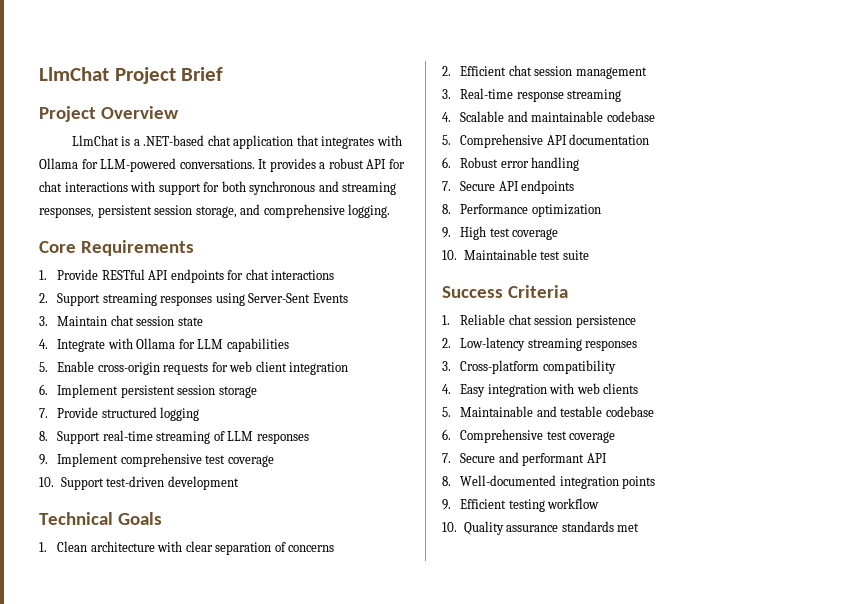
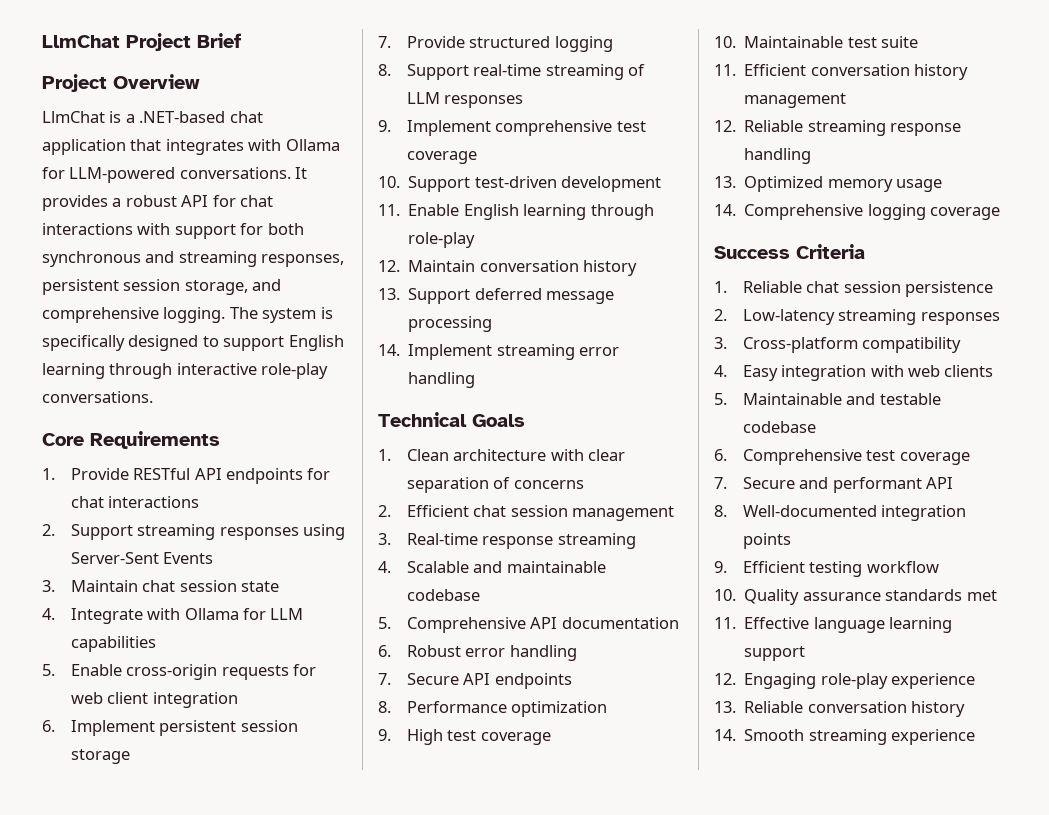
+ The system is specifically designed to support English learning through interactive role-play conversations.
+ 11. Enable English learning through role-play
+ 12. Maintain conversation history
+ 13. Support deferred message processing
+ 14. Implement streaming error handling
+ 11. Efficient conversation history management
+ 12. Reliable streaming response handling
+ 13. Optimized memory usage
+ 14. Comprehensive logging coverage
+ 11. Effective language learning support
+ 12. Engaging role-play experience
+ 13. Reliable conversation history
+ 14. Smooth streaming experience

